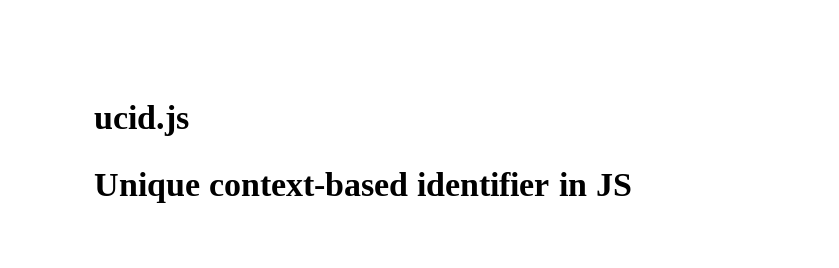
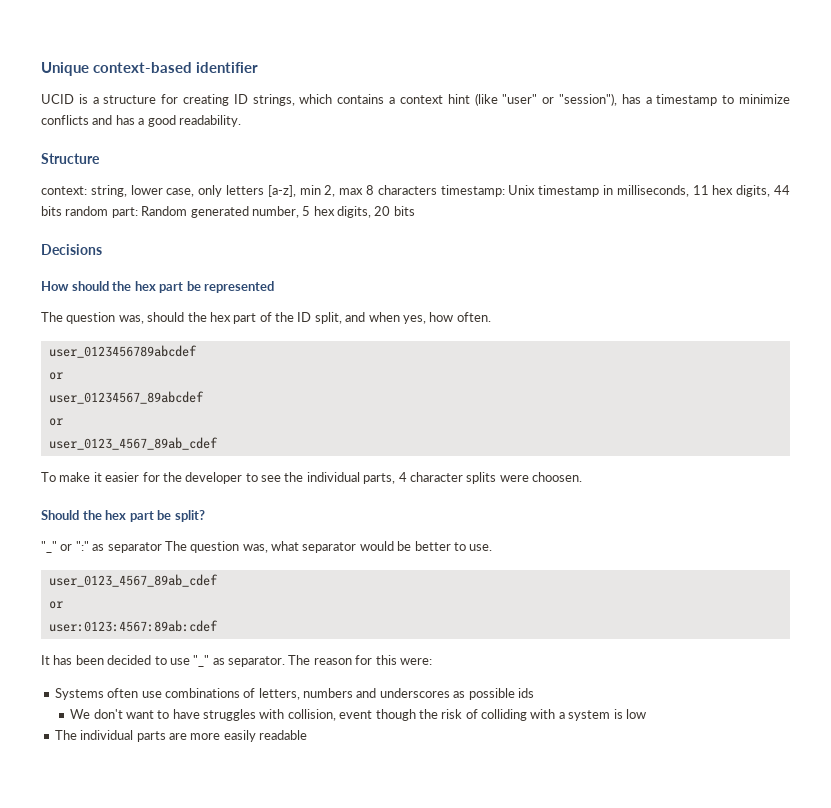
- ucid.js
- Unique context-based identifier in JS
+ Unique context-based identifier
+ UCID is a structure for creating ID strings, which contains a context hint (like "user" or "session"), has a timestamp to minimize conflicts and has a good readability.
+ Structure
+ context: string, lower case, only letters [a-z], min 2, max 8 characters timestamp: Unix timestamp in milliseconds, 11 hex digits, 44 bits random part: Random generated number, 5 hex digits, 20 bits
+ Decisions
+ How should the hex part be represented
+ The question was, should the hex part of the ID split, and when yes, how often.
+ user_0123456789abcdef
+ or
+ user_01234567_89abcdef
+ or
+ user_0123_4567_89ab_cdef
+ To make it easier for the developer to see the individual parts, 4 character splits were choosen.
+ Should the hex part be split?
+ "_" or ":" as separator The question was, what separator would be better to use.
+ user_0123_4567_89ab_cdef
+ or
+ user:0123:4567:89ab:cdef
+ It has been decided to use "_" as separator. The reason for this were:
+ Systems often use combinations of letters, numbers and underscores as possible ids
+ We don't want to have struggles with collision, event though the risk of colliding with a system is low
+ The individual parts are more easily readable

